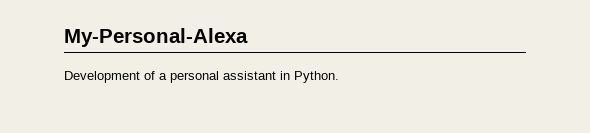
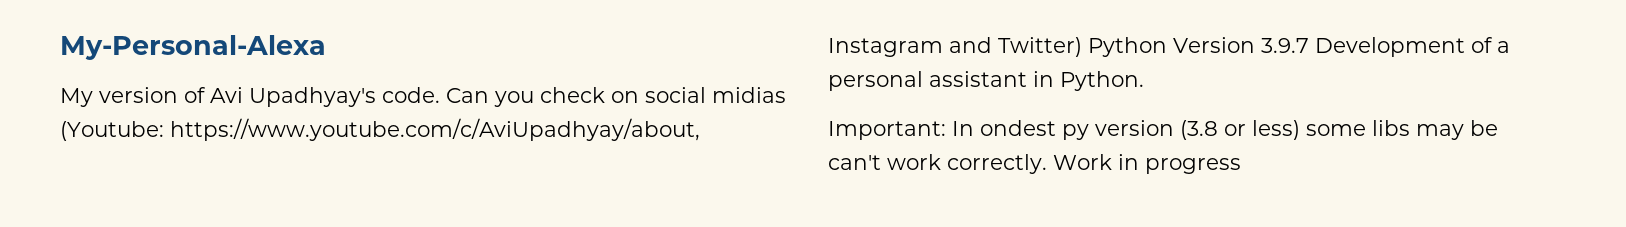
- Development of a personal assistant in Python.
+ My version of Avi Upadhyay's code. Can you check on social midias (Youtube: https://www.youtube.com/c/AviUpadhyay/about, Instagram and Twitter) Python Version 3.9.7 Development of a personal assistant in Python.
+ Important: In ondest py version (3.8 or less) some libs may be can't work correctly. Work in progress

